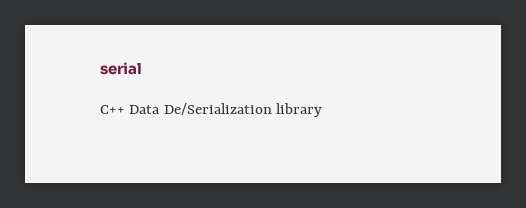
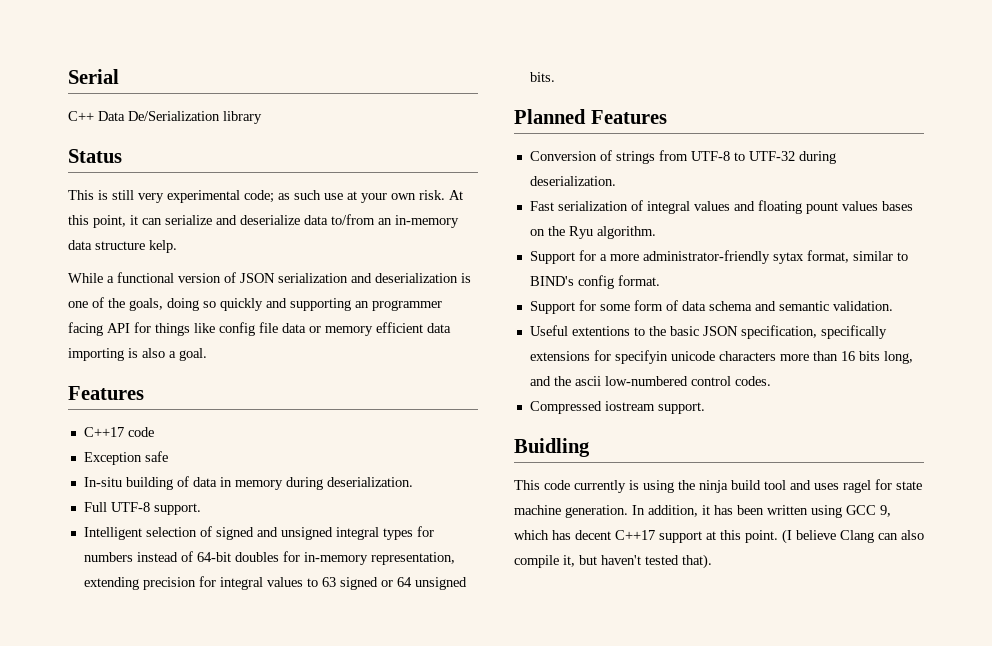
- serial
+ Serial
+ Status
+ This is still very experimental code; as such use at your own risk. At this point, it can serialize and deserialize data to/from an in-memory data structure kelp.
+ While a functional version of JSON serialization and deserialization is one of the goals, doing so quickly and supporting an programmer facing API for things like config file data or memory efficient data importing is also a goal.
+ Features
+ C++17 code
+ Exception safe
+ In-situ building of data in memory during deserialization.
+ Full UTF-8 support.
+ Intelligent selection of signed and unsigned integral types for numbers instead of 64-bit doubles for in-memory representation, extending precision for integral values to 63 signed or 64 unsigned bits.
+ Planned Features
+ Conversion of strings from UTF-8 to UTF-32 during deserialization.
+ Fast serialization of integral values and floating pount values bases on the Ryu algorithm.
+ Support for a more administrator-friendly sytax format, similar to BIND's config format.
+ Support for some form of data schema and semantic validation.
+ Useful extentions to the basic JSON specification, specifically extensions for specifyin unicode characters more than 16 bits long, and the ascii low-numbered control codes.
+ Compressed iostream support.
+ Buidling
+ This code currently is using the ninja build tool and uses ragel for state machine generation. In addition, it has been written using GCC 9, which has decent C++17 support at this point. (I believe Clang can also compile it, but haven't tested that).

